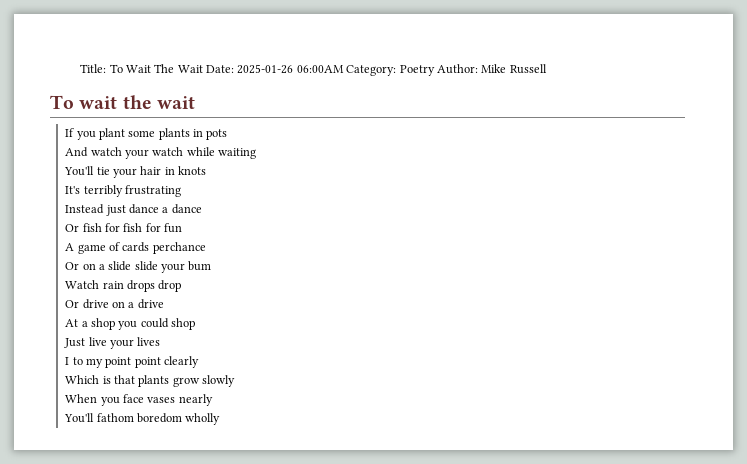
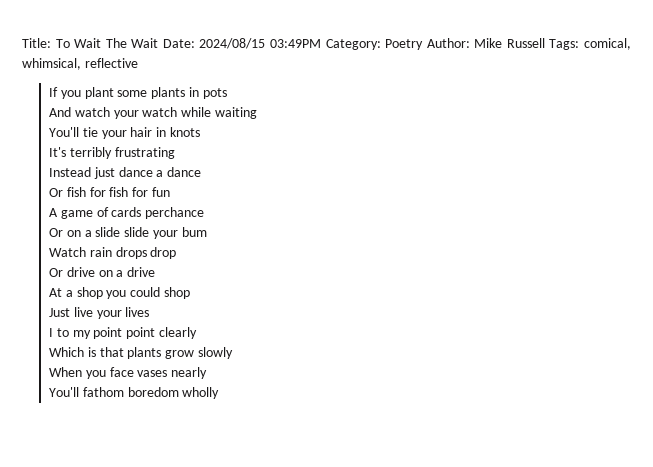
- Title: To Wait The Wait Date: 2025-01-26 06:00AM Category: Poetry Author: Mike Russell
- To wait the wait
+ Title: To Wait The Wait Date: 2024/08/15 03:49PM Category: Poetry Author: Mike Russell Tags: comical, whimsical, reflective

